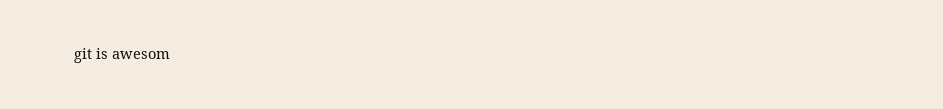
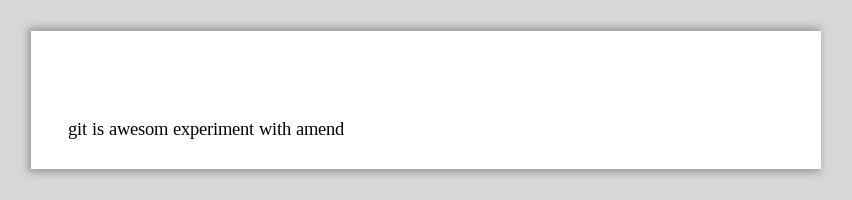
- git is awesom
+ git is awesom experiment with amend

